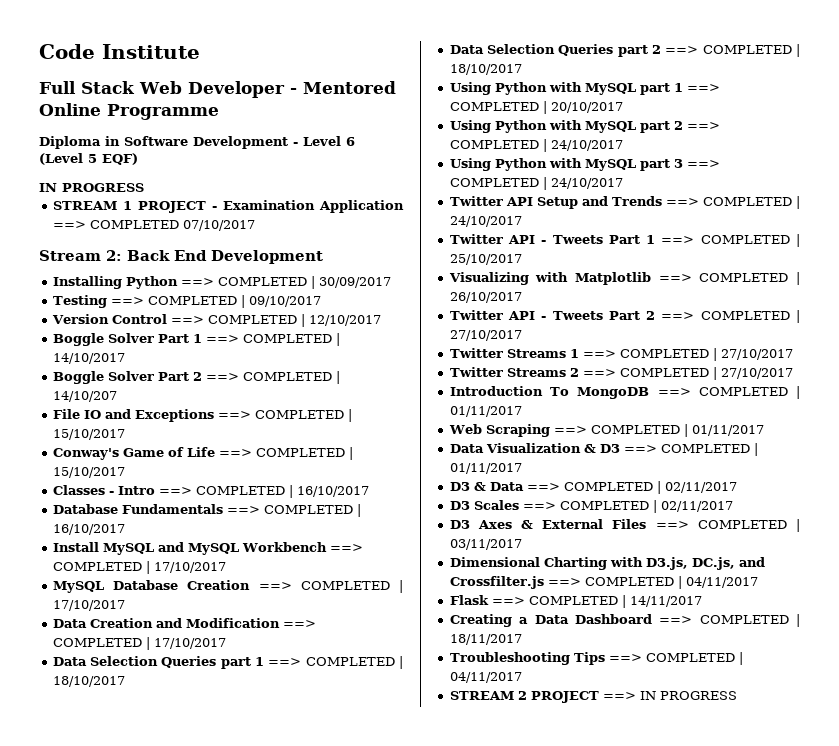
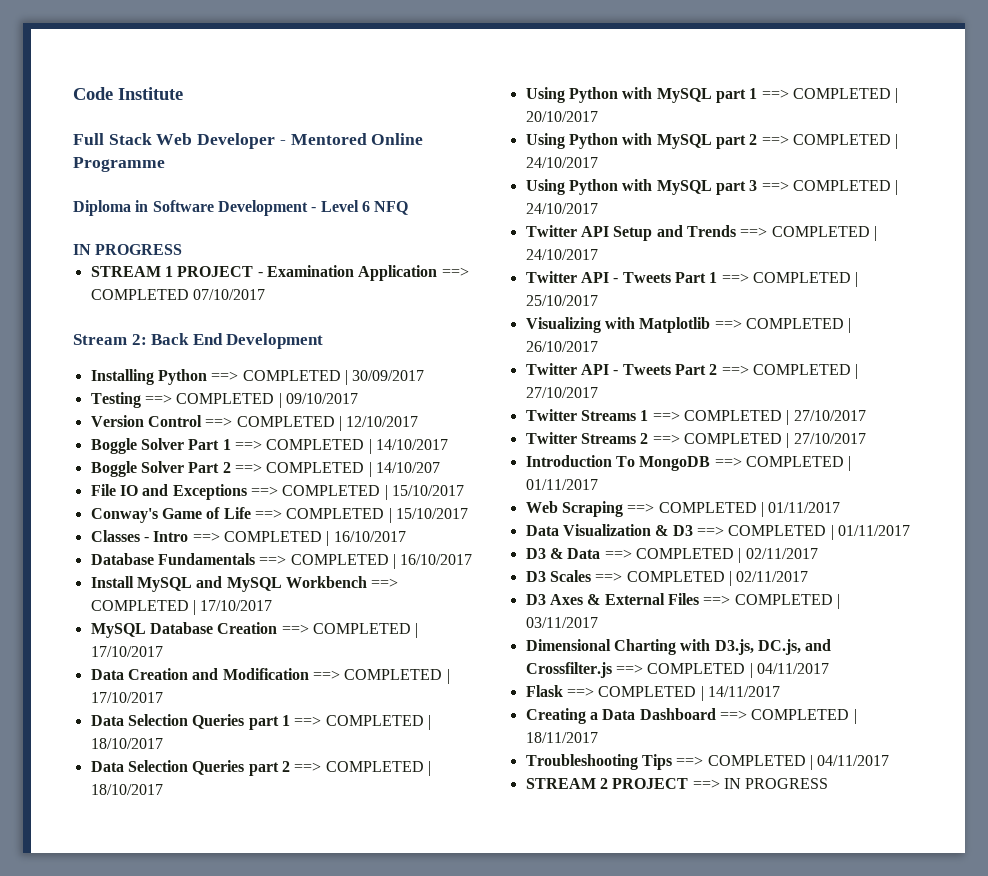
- Diploma in Software Development - Level 6 (Level 5 EQF)
+ Diploma in Software Development - Level 6 NFQ

